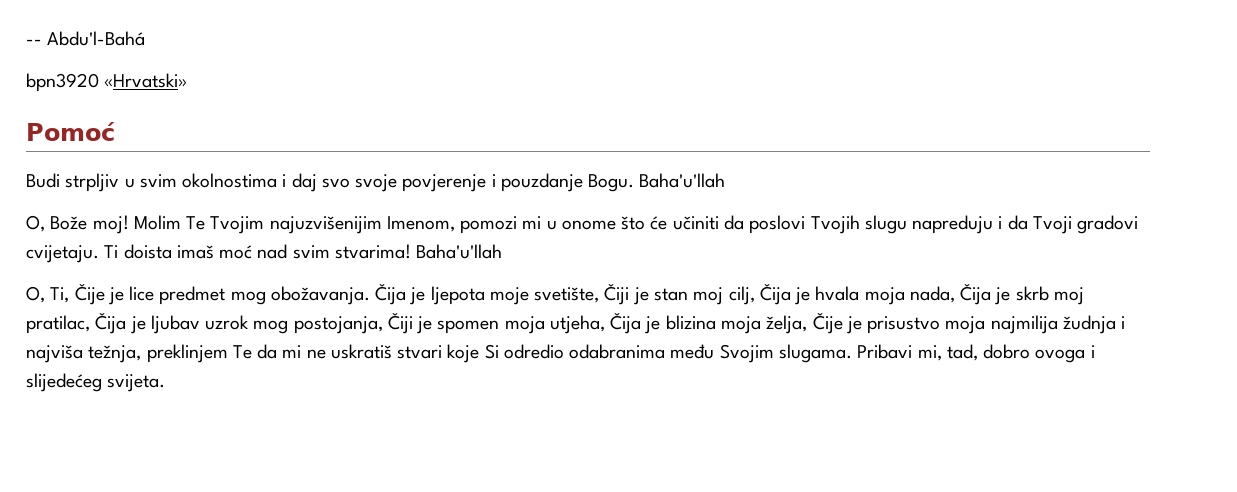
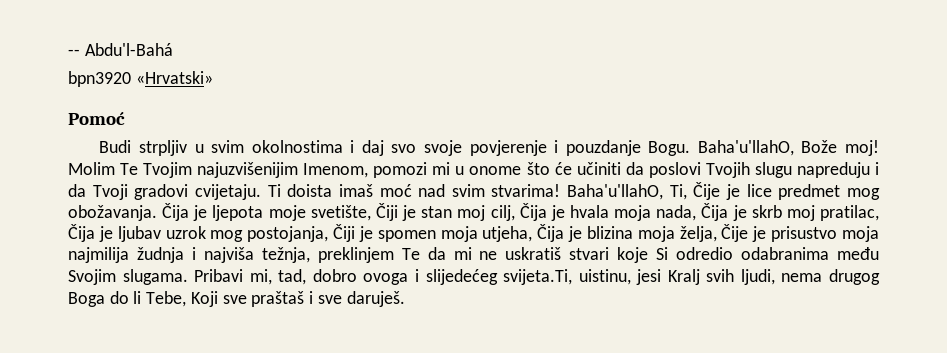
- Budi strpljiv u svim okolnostima i daj svo svoje povjerenje i pouzdanje Bogu. Baha'u'llah
- O, Bože moj!
+ Budi strpljiv u svim okolnostima i daj svo svoje povjerenje i pouzdanje Bogu. Baha'u'llahO, Bože moj!
- Ti doista imaš moć nad svim stvarima! Baha'u'llah
- O, Ti, Čije je lice predmet mog obožavanja.
+ Ti doista imaš moć nad svim stvarima! Baha'u'llahO, Ti, Čije je lice predmet mog obožavanja.
- Pribavi mi, tad, dobro ovoga i slijedećeg svijeta.
+ Pribavi mi, tad, dobro ovoga i slijedećeg svijeta.Ti, uistinu, jesi Kralj svih ljudi, nema drugog Boga do li Tebe, Koji sve praštaš i sve daruješ.

